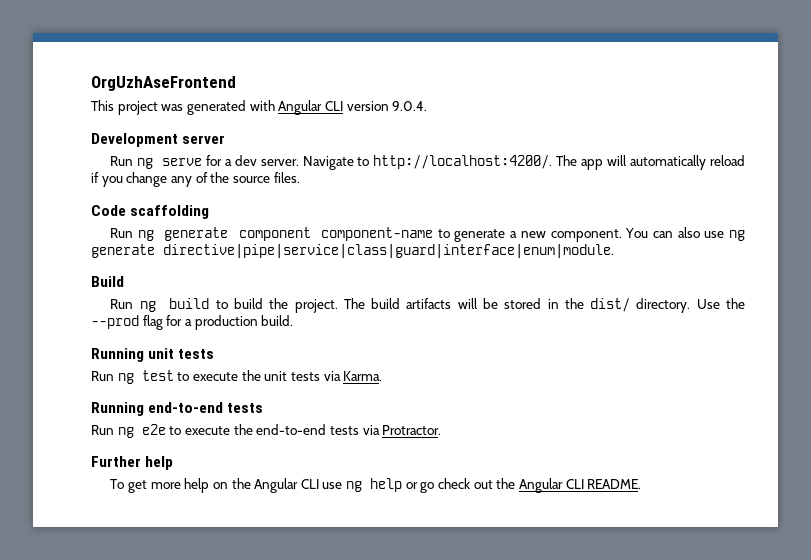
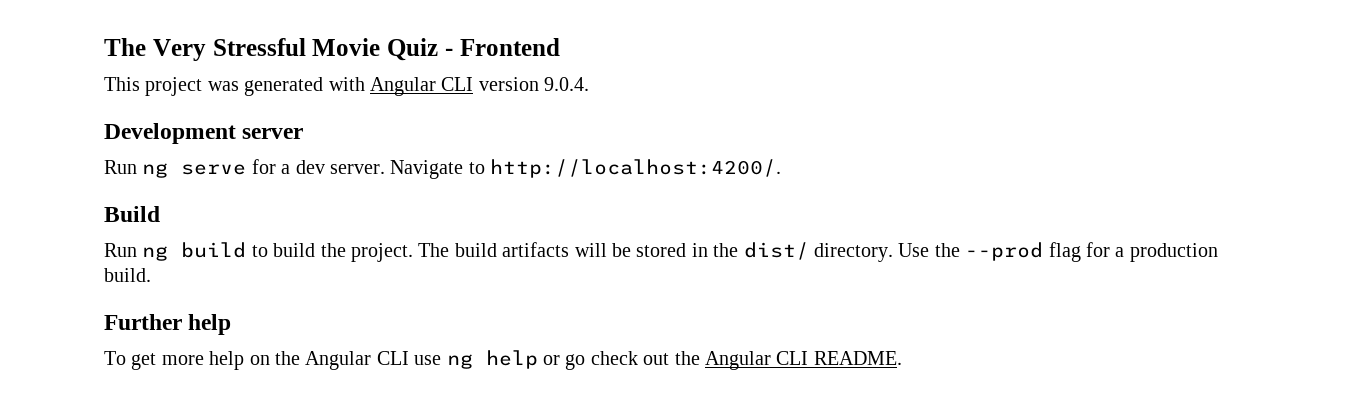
- OrgUzhAseFrontend
+ The Very Stressful Movie Quiz - Frontend
- The app will automatically reload if you change any of the source files.
- Code scaffolding
- Run ng generate component component-name to generate a new component. You can also use ng generate directive|pipe|service|class|guard|interface|enum|module.
- Running unit tests
- Run ng test to execute the unit tests via Karma.
- Running end-to-end tests
- Run ng e2e to execute the end-to-end tests via Protractor.

